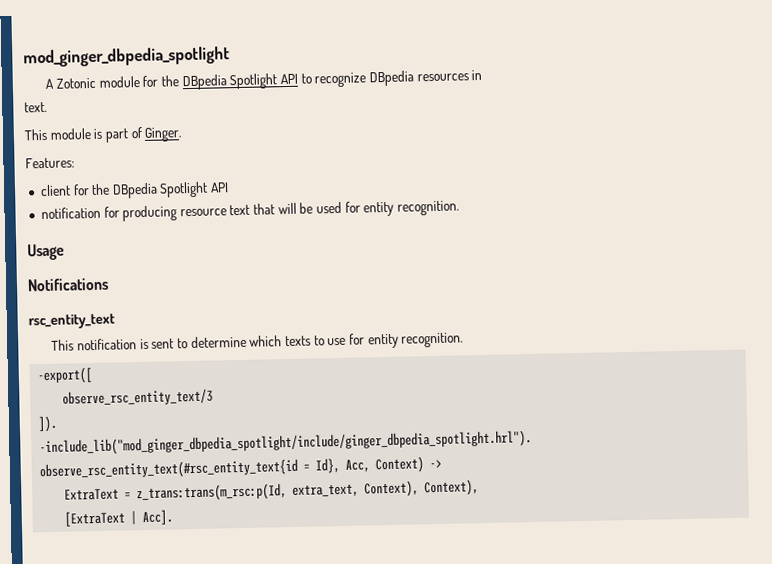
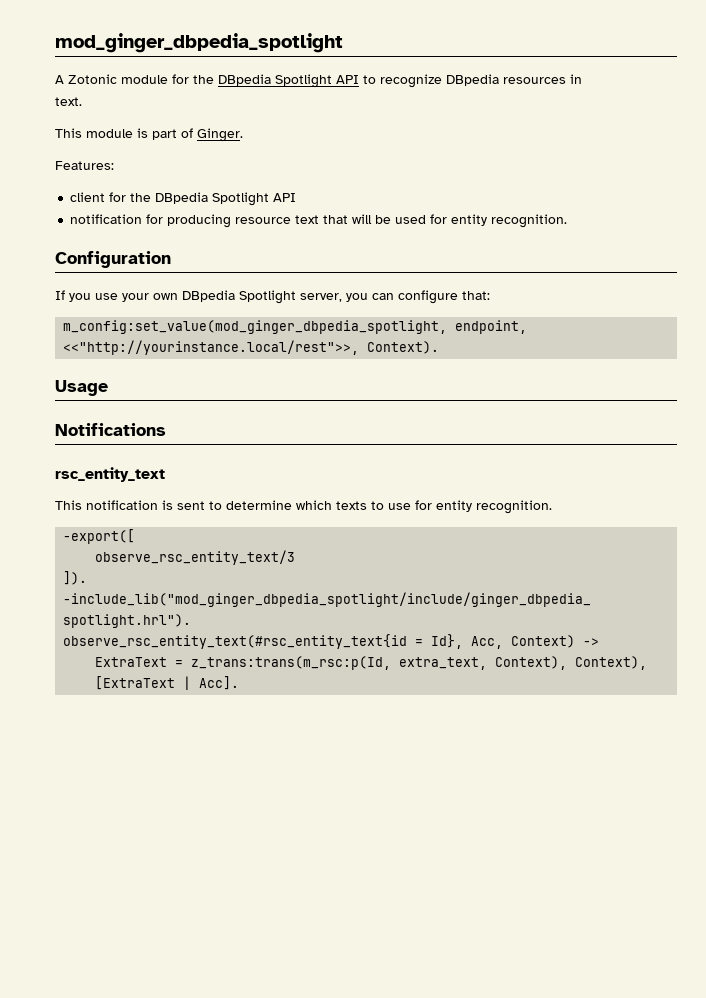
+ Configuration
+ If you use your own DBpedia Spotlight server, you can configure that:
+ m_config:set_value(mod_ginger_dbpedia_spotlight, endpoint, <<"http://yourinstance.local/rest">>, Context).

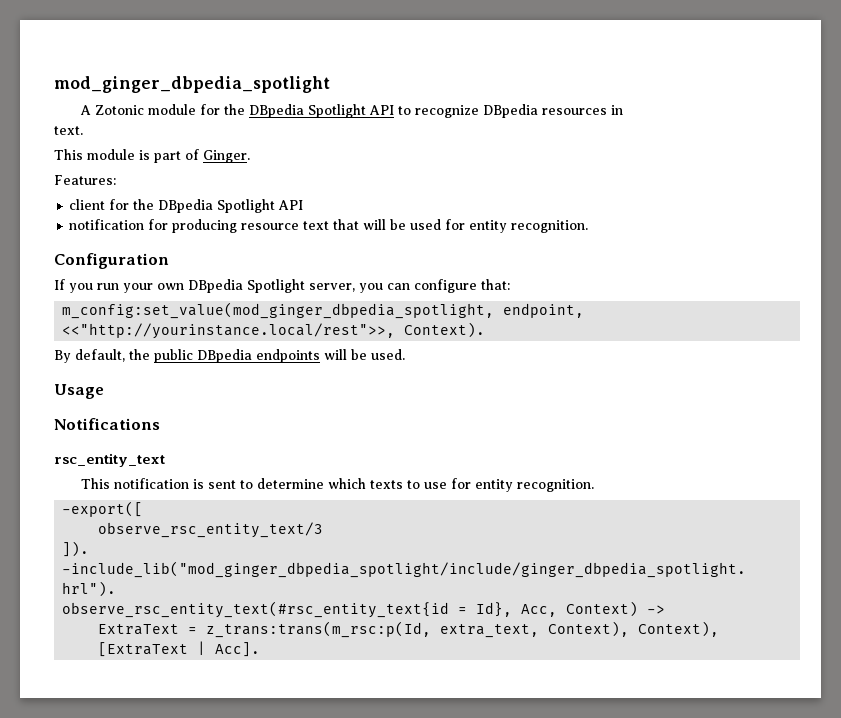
- If you use your own DBpedia Spotlight server, you can configure that:
+ If you run your own DBpedia Spotlight server, you can configure that:
+ By default, the public DBpedia endpoints will be used.

